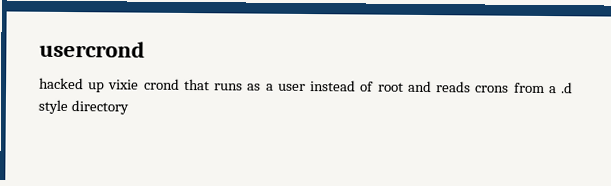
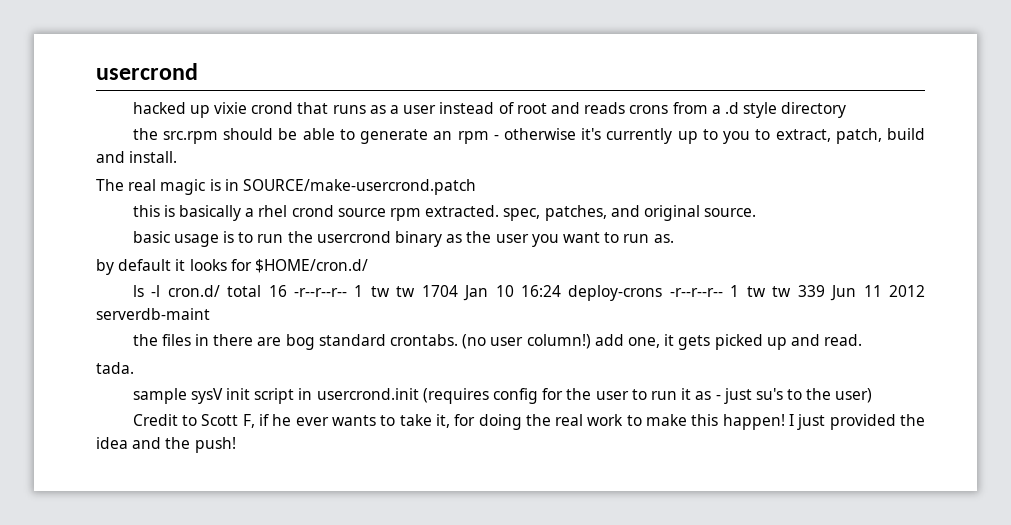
+ the src.rpm should be able to generate an rpm - otherwise it's currently up to you to extract, patch, build and install.
+ The real magic is in SOURCE/make-usercrond.patch
+ this is basically a rhel crond source rpm extracted. spec, patches, and original source.
+ basic usage is to run the usercrond binary as the user you want to run as.
+ by default it looks for $HOME/cron.d/
+ ls -l cron.d/ total 16 -r--r--r-- 1 tw tw 1704 Jan 10 16:24 deploy-crons -r--r--r-- 1 tw tw 339 Jun 11 2012 serverdb-maint
+ the files in there are bog standard crontabs. (no user column!) add one, it gets picked up and read.
+ tada.
+ sample sysV init script in usercrond.init (requires config for the user to run it as - just su's to the user)
+ Credit to Scott F, if he ever wants to take it, for doing the real work to make this happen! I just provided the idea and the push!

